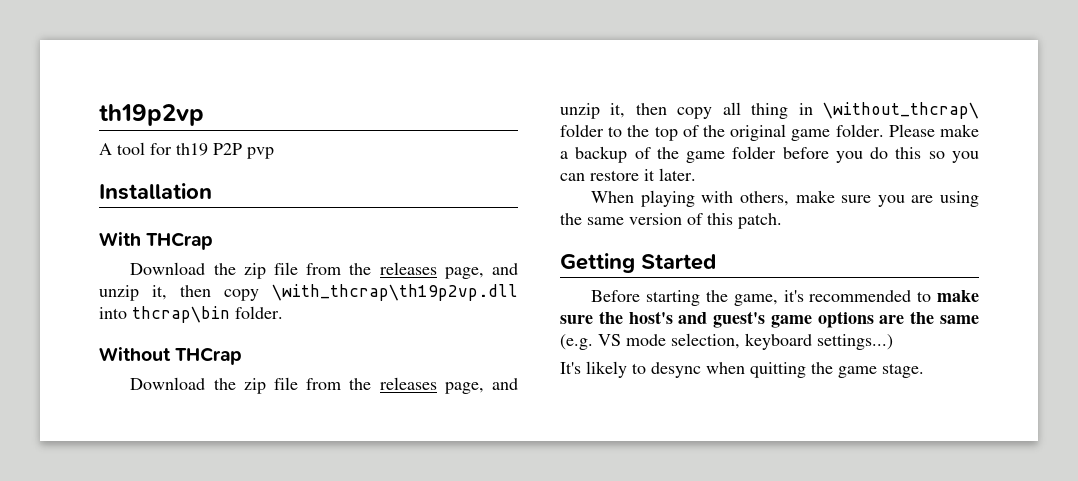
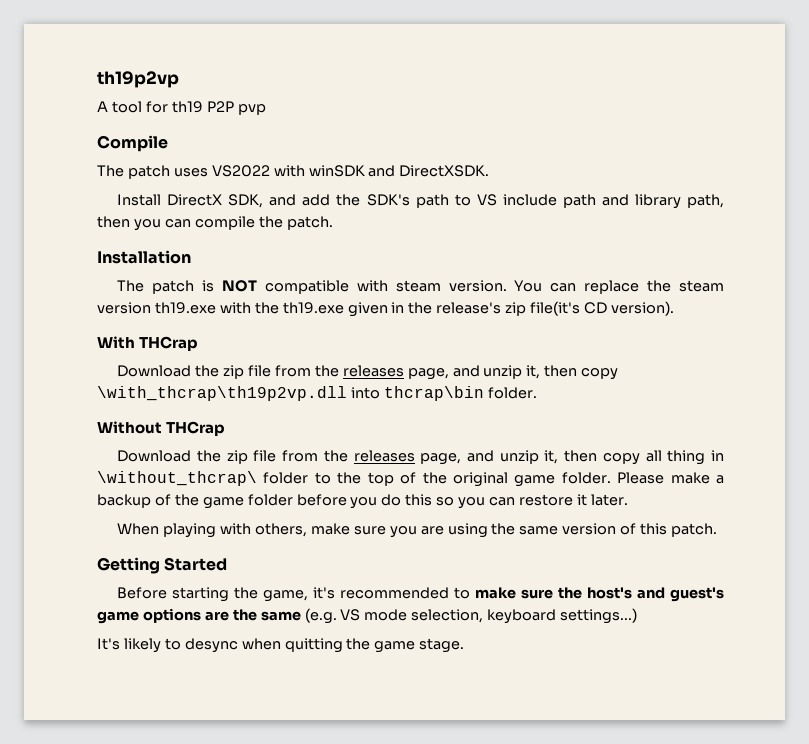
+ Compile
+ The patch uses VS2022 with winSDK and DirectXSDK.
+ Install DirectX SDK, and add the SDK's path to VS include path and library path, then you can compile the patch.
  Installation
+ The patch is NOT compatible with steam version. You can replace the steam version th19.exe with the th19.exe given in the release's zip file(it's CD version).

